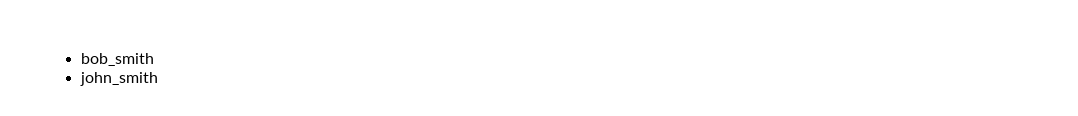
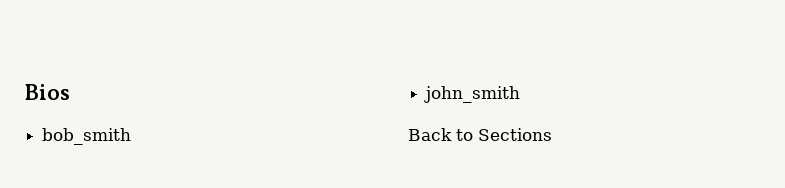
+ Bios
+ Back to Sections

